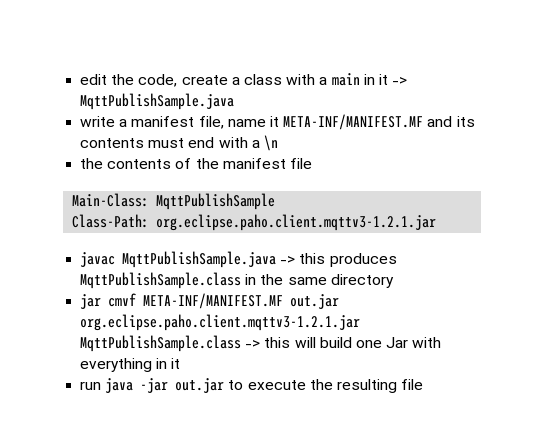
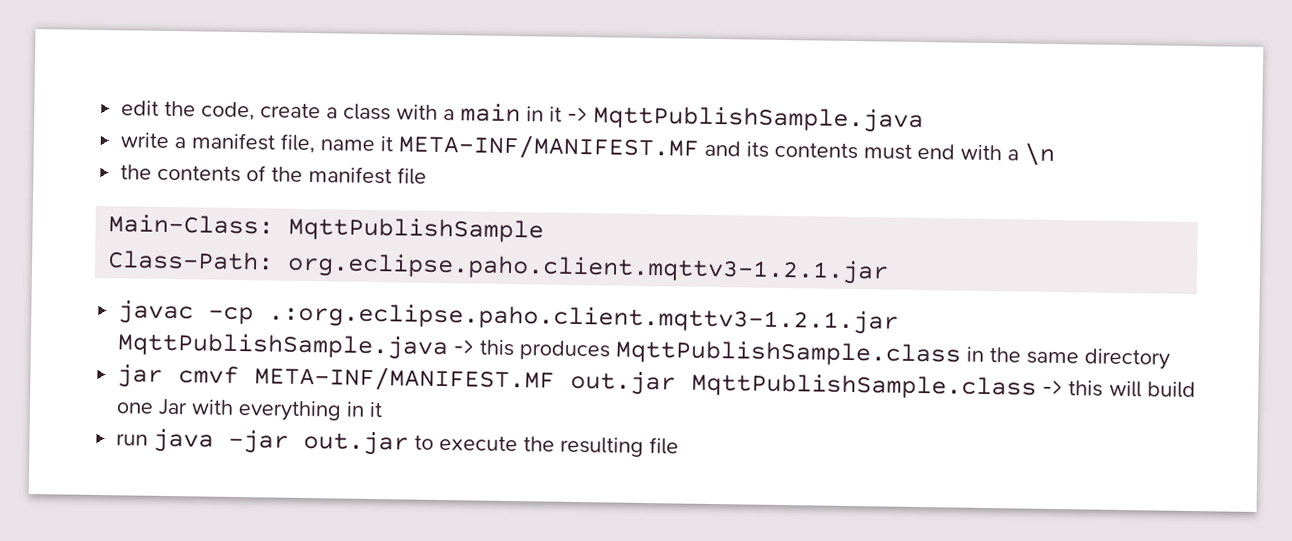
- javac MqttPublishSample.java -> this produces MqttPublishSample.class in the same directory
+ javac -cp .:org.eclipse.paho.client.mqttv3-1.2.1.jar MqttPublishSample.java -> this produces MqttPublishSample.class in the same directory
- jar cmvf META-INF/MANIFEST.MF out.jar org.eclipse.paho.client.mqttv3-1.2.1.jar MqttPublishSample.class -> this will build one Jar with everything in it
+ jar cmvf META-INF/MANIFEST.MF out.jar MqttPublishSample.class -> this will build one Jar with everything in it

